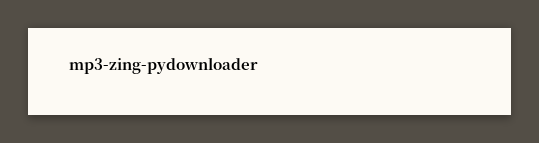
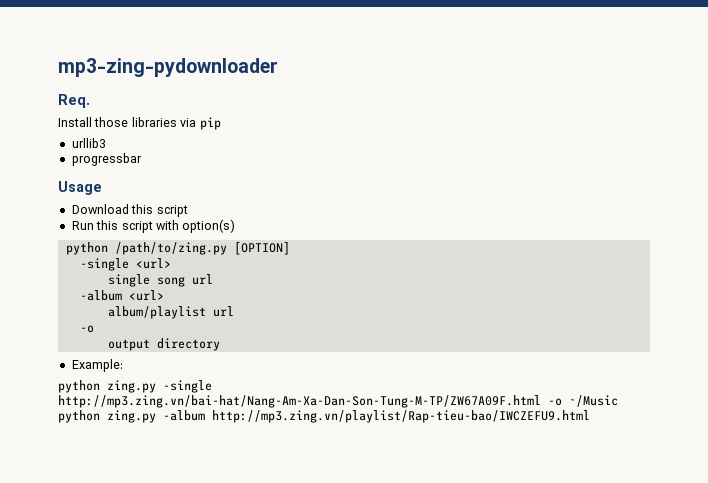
+ Req.
+ Install those libraries via pip
+ urllib3
+ progressbar
+ Usage
+ Download this script
+ Run this script with option(s)
+ python /path/to/zing.py [OPTION]
+ -single <url>
+ single song url
+ -album <url>
+ album/playlist url
+ -o
+ output directory
+ Example:
+ python zing.py -single http://mp3.zing.vn/bai-hat/Nang-Am-Xa-Dan-Son-Tung-M-TP/ZW67A09F.html -o ~/Music python zing.py -album http://mp3.zing.vn/playlist/Rap-tieu-bao/IWCZEFU9.html

